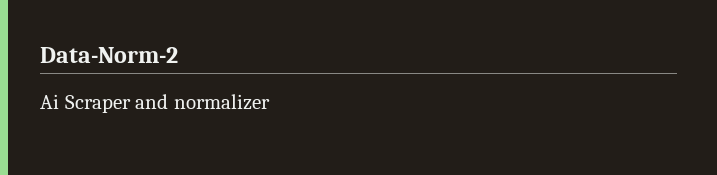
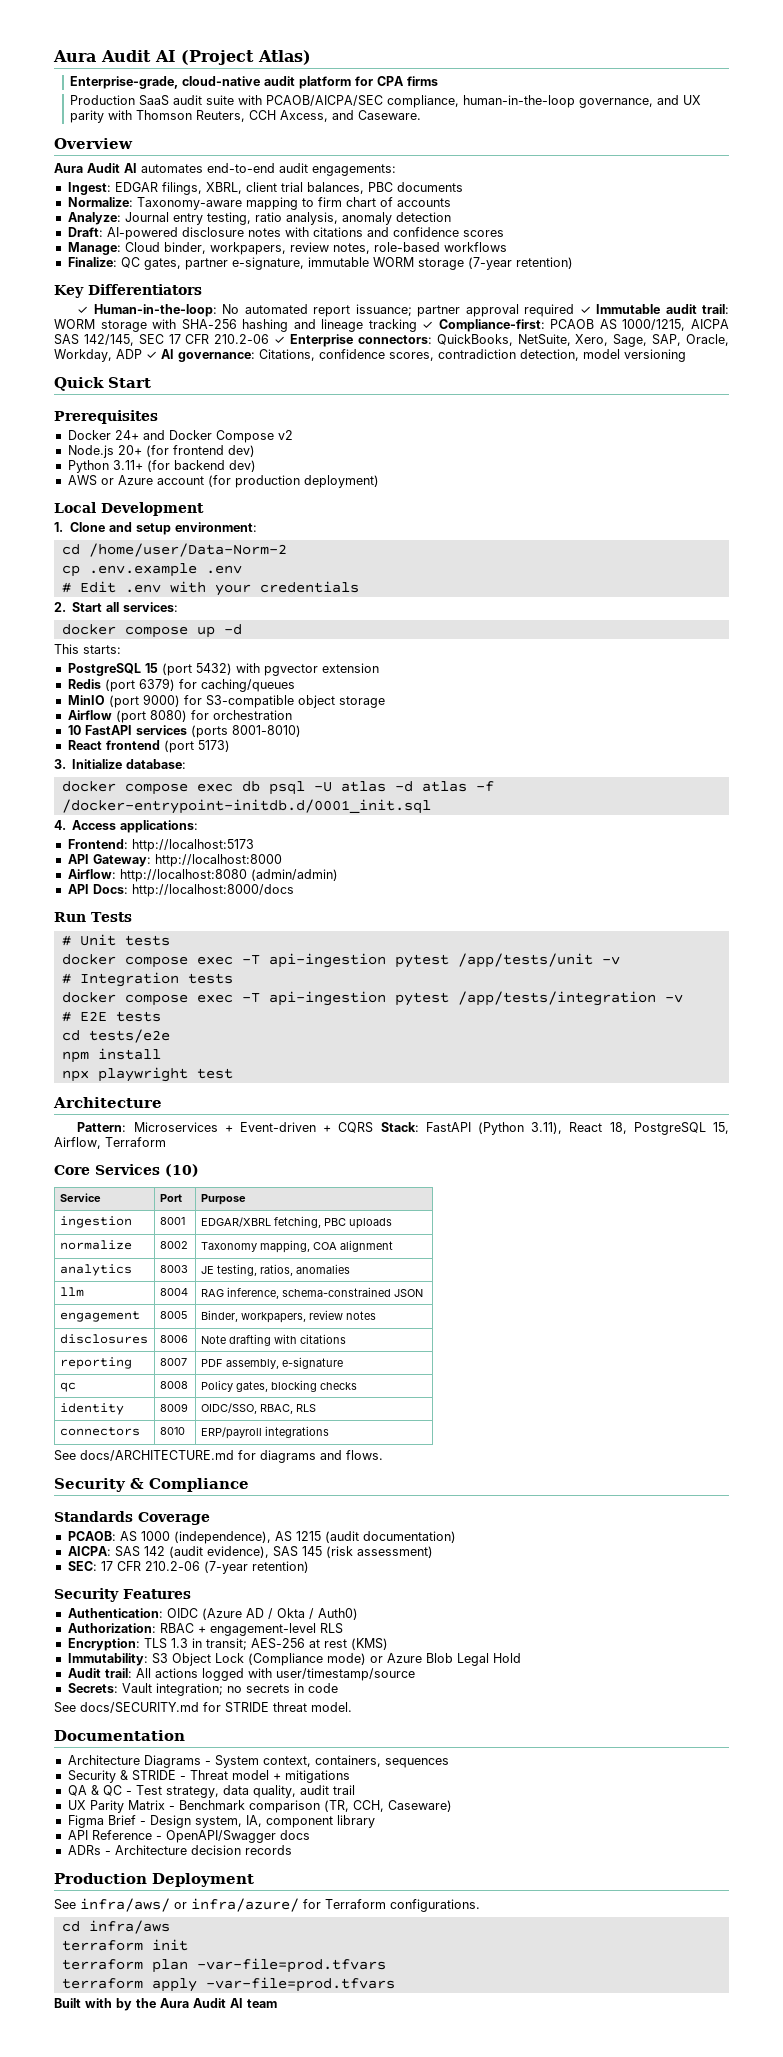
- Data-Norm-2
- Ai Scraper and normalizer
+ Aura Audit AI (Project Atlas)
+ Enterprise-grade, cloud-native audit platform for CPA firms
+ Production SaaS audit suite with PCAOB/AICPA/SEC compliance, human-in-the-loop governance, and UX parity with Thomson Reuters, CCH Axcess, and Caseware.
+ Overview
+ Aura Audit AI automates end-to-end audit engagements:
+ Ingest: EDGAR filings, XBRL, client trial balances, PBC documents
+ Normalize: Taxonomy-aware mapping to firm chart of accounts
+ Analyze: Journal entry testing, ratio analysis, anomaly detection
+ Draft: AI-powered disclosure notes with citations and confidence scores
+ Manage: Cloud binder, workpapers, review notes, role-based workflows
+ Finalize: QC gates, partner e-signature, immutable WORM storage (7-year retention)
+ Key Differentiators
+ ✓ Human-in-the-loop: No automated report issuance; partner approval required ✓ Immutable audit trail: WORM storage with SHA-256 hashing and lineage tracking ✓ Compliance-first: PCAOB AS 1000/1215, AICPA SAS 142/145, SEC 17 CFR 210.2-06 ✓ Enterprise connectors: QuickBooks, NetSuite, Xero, Sage, SAP, Oracle, Workday, ADP ✓ AI governance: Citations, confidence scores, contradiction detection, model versioning
+ Quick Start
+ Prerequisites
+ Docker 24+ and Docker Compose v2
+ Node.js 20+ (for frontend dev)
+ Python 3.11+ (for backend dev)
+ AWS or Azure account (for production deployment)
+ Local Development
+ 1. Clone and setup environment:
+ cd /home/user/Data-Norm-2
+ cp .env.example .env
+ # Edit .env with your credentials
+ 2. Start all services:
+ docker compose up -d
+ This starts:
+ PostgreSQL 15 (port 5432) with pgvector extension
+ Redis (port 6379) for caching/queues
+ MinIO (port 9000) for S3-compatible object storage
+ Airflow (port 8080) for orchestration
+ 10 FastAPI services (ports 8001-8010)
+ React frontend (port 5173)
+ 3. Initialize database:
+ docker compose exec db psql -U atlas -d atlas -f /docker-entrypoint-initdb.d/0001_init.sql
+ 4. Access applications:
+ Frontend: http://localhost:5173
+ API Gateway: http://localhost:8000
+ Airflow: http://localhost:8080 (admin/admin)
+ API Docs: http://localhost:8000/docs
+ Run Tests
+ # Unit tests
+ docker compose exec -T api-ingestion pytest /app/tests/unit -v
+ # Integration tests
+ docker compose exec -T api-ingestion pytest /app/tests/integration -v
+ # E2E tests
+ cd tests/e2e
+ npm install
+ npx playwright test
+ Architecture
+ Pattern: Microservices + Event-driven + CQRS Stack: FastAPI (Python 3.11), React 18, PostgreSQL 15, Airflow, Terraform
+ Core Services (10)
+ Service | Port | Purpose
+ ingestion | 8001 | EDGAR/XBRL fetching, PBC uploads
+ normalize | 8002 | Taxonomy mapping, COA alignment
+ analytics | 8003 | JE testing, ratios, anomalies
+ llm | 8004 | RAG inference, schema-constrained JSON
+ engagement | 8005 | Binder, workpapers, review notes
+ disclosures | 8006 | Note drafting with citations
+ reporting | 8007 | PDF assembly, e-signature
+ qc | 8008 | Policy gates, blocking checks
+ identity | 8009 | OIDC/SSO, RBAC, RLS
+ connectors | 8010 | ERP/payroll integrations
+ See docs/ARCHITECTURE.md for diagrams and flows.
+ Security & Compliance
+ Standards Coverage
+ PCAOB: AS 1000 (independence), AS 1215 (audit documentation)
+ AICPA: SAS 142 (audit evidence), SAS 145 (risk assessment)
+ SEC: 17 CFR 210.2-06 (7-year retention)
+ Security Features
+ Authentication: OIDC (Azure AD / Okta / Auth0)
+ Authorization: RBAC + engagement-level RLS
+ Encryption: TLS 1.3 in transit; AES-256 at rest (KMS)
+ Immutability: S3 Object Lock (Compliance mode) or Azure Blob Legal Hold
+ Audit trail: All actions logged with user/timestamp/source
+ Secrets: Vault integration; no secrets in code
+ See docs/SECURITY.md for STRIDE threat model.
+ Documentation
+ Architecture Diagrams - System context, containers, sequences
+ Security & STRIDE - Threat model + mitigations
+ QA & QC - Test strategy, data quality, audit trail
+ UX Parity Matrix - Benchmark comparison (TR, CCH, Caseware)
+ Figma Brief - Design system, IA, component library
+ API Reference - OpenAPI/Swagger docs
+ ADRs - Architecture decision records
+ Production Deployment
+ See infra/aws/ or infra/azure/ for Terraform configurations.
+ cd infra/aws
+ terraform init
+ terraform plan -var-file=prod.tfvars
+ terraform apply -var-file=prod.tfvars
+ Built with by the Aura Audit AI team

